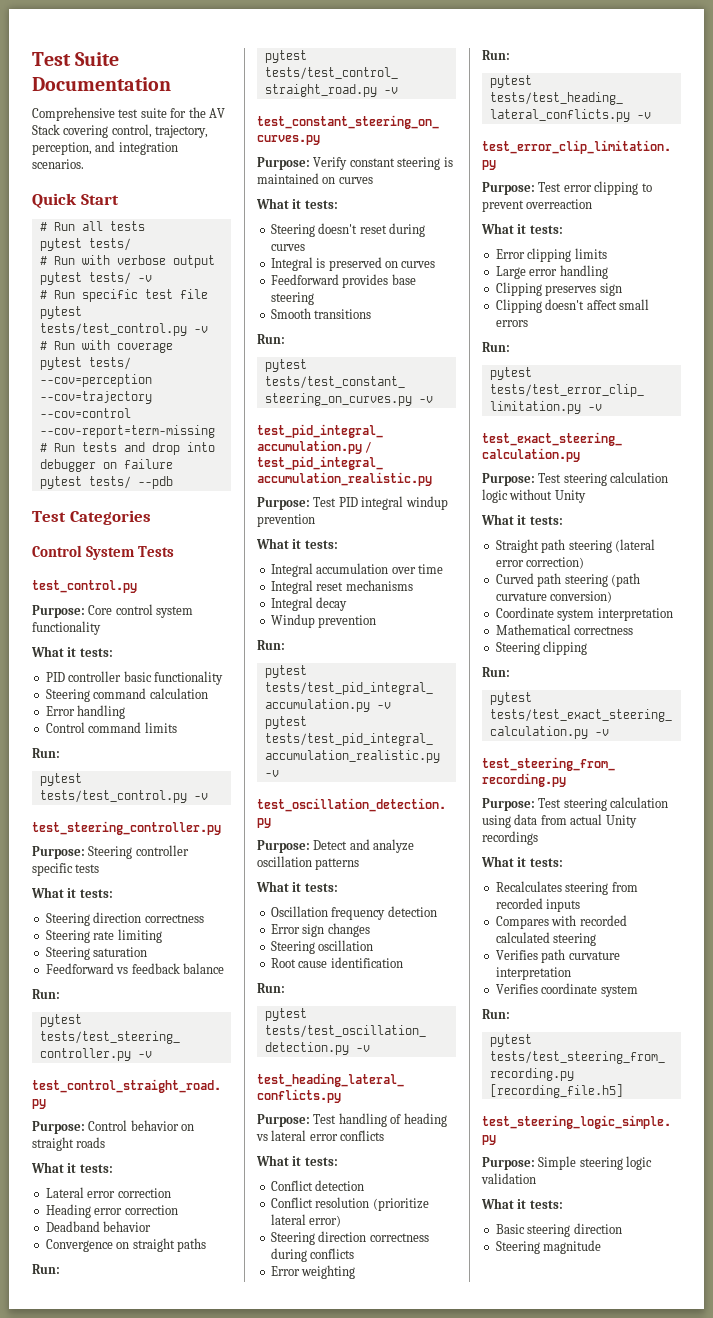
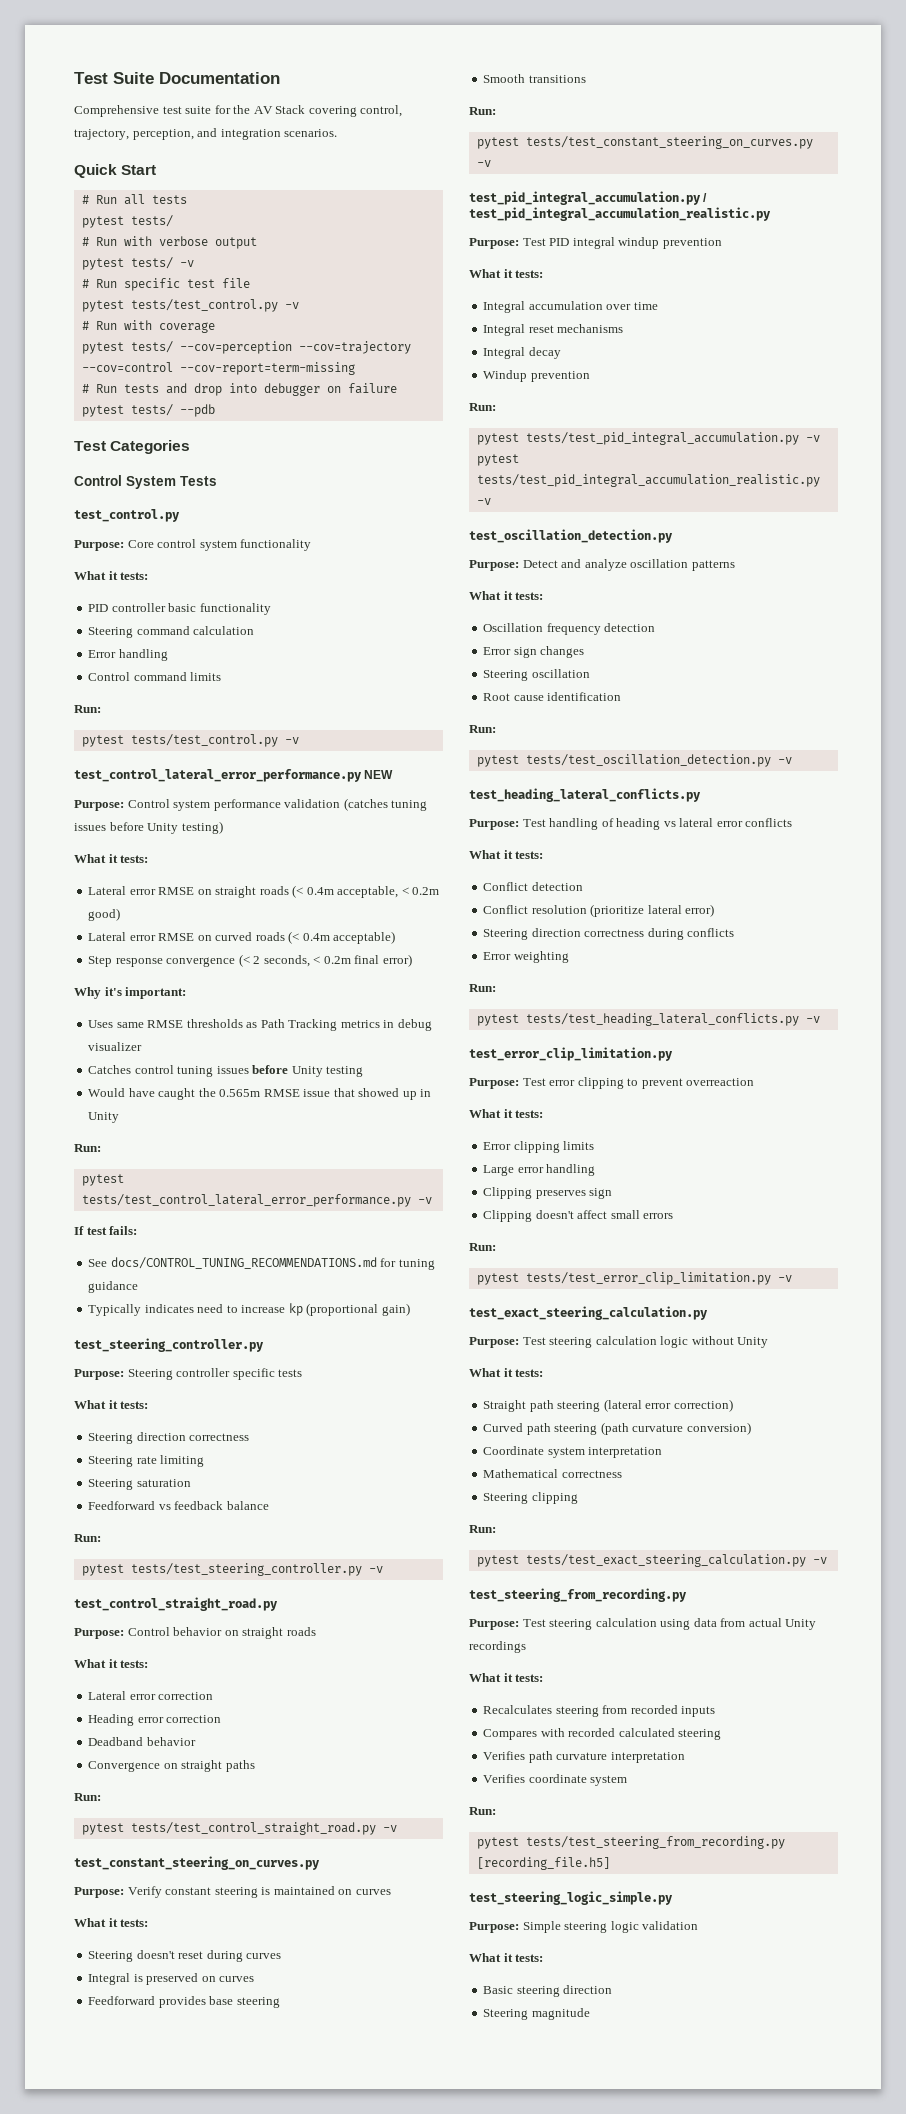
+ test_control_lateral_error_performance.py NEW
+ Purpose: Control system performance validation (catches tuning issues before Unity testing)
+ What it tests:
+ Lateral error RMSE on straight roads (< 0.4m acceptable, < 0.2m good)
+ Lateral error RMSE on curved roads (< 0.4m acceptable)
+ Step response convergence (< 2 seconds, < 0.2m final error)
+ Why it's important:
+ Uses same RMSE thresholds as Path Tracking metrics in debug visualizer
+ Catches control tuning issues before Unity testing
+ Would have caught the 0.565m RMSE issue that showed up in Unity
+ Run:
+ pytest tests/test_control_lateral_error_performance.py -v
+ If test fails:
+ See docs/CONTROL_TUNING_RECOMMENDATIONS.md for tuning guidance
+ Typically indicates need to increase kp (proportional gain)

